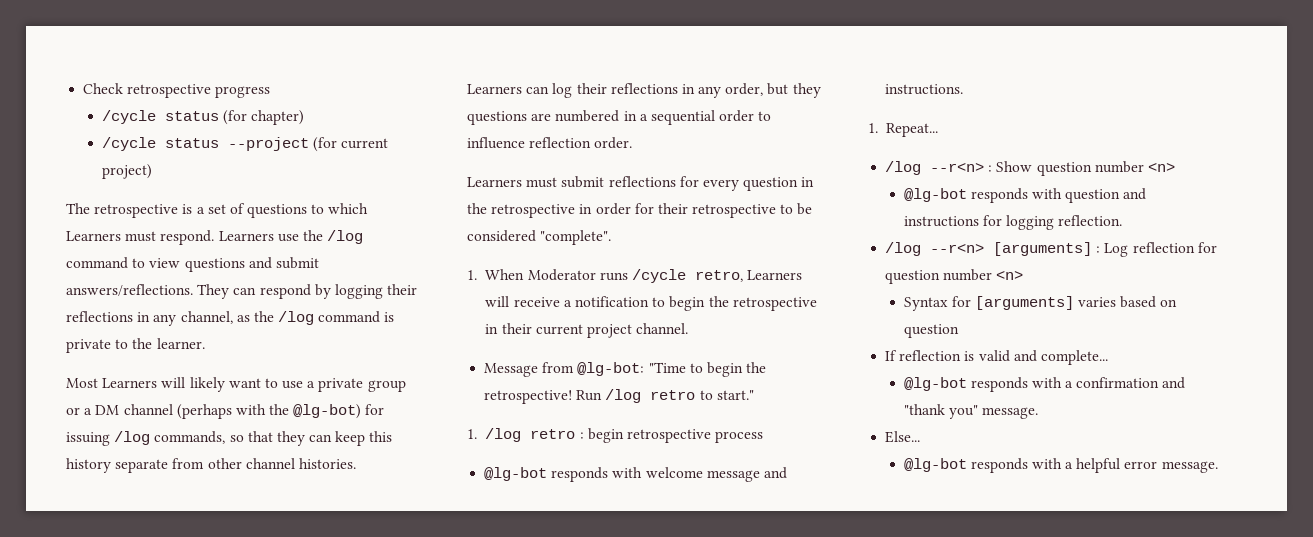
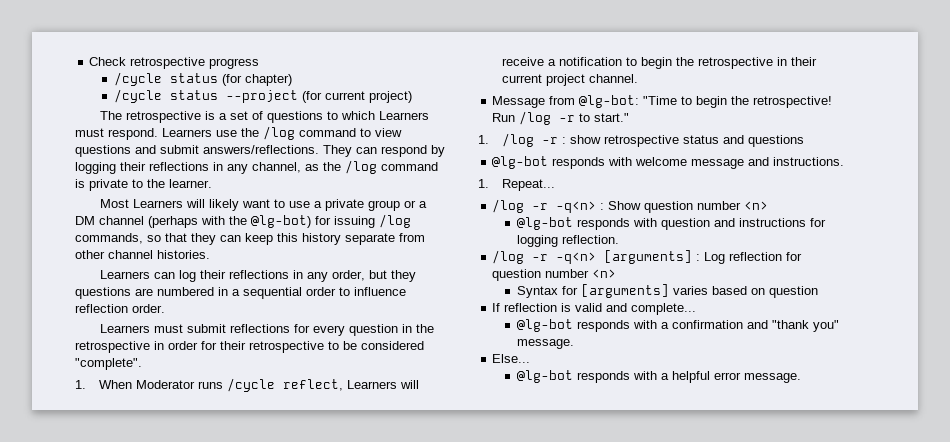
- 1. When Moderator runs /cycle retro, Learners will receive a notification to begin the retrospective in their current project channel.
+ 1. When Moderator runs /cycle reflect, Learners will receive a notification to begin the retrospective in their current project channel.
- Run /log retro to start."
+ Run /log -r to start."
- 1. /log retro : begin retrospective process
+ 1. /log -r : show retrospective status and questions
- /log --r<n> : Show question number <n>
+ /log -r -q<n> : Show question number <n>
- /log --r<n> [arguments] : Log reflection for question number <n>
+ /log -r -q<n> [arguments] : Log reflection for question number <n>

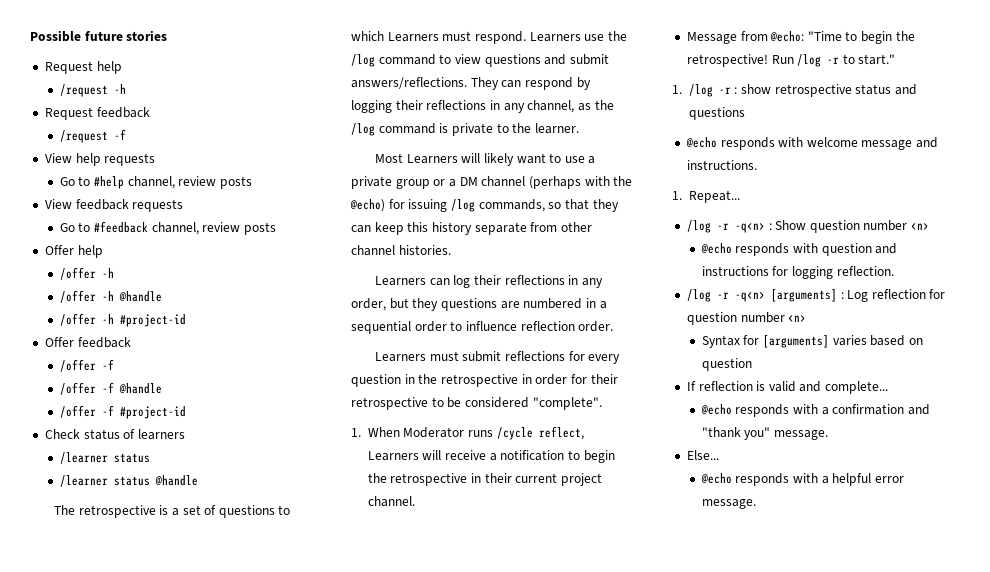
- Check retrospective progress
- /cycle status (for chapter)
- /cycle status --project (for current project)
+ Possible future stories
+ Request help
+ /request -h
+ Request feedback
+ /request -f
+ View help requests
+ Go to #help channel, review posts
+ View feedback requests
+ Go to #feedback channel, review posts
+ Offer help
+ /offer -h
+ /offer -h @handle
+ /offer -h #project-id
+ Offer feedback
+ /offer -f
+ /offer -f @handle
+ /offer -f #project-id
+ Check status of learners
+ /learner status
+ /learner status @handle
- Most Learners will likely want to use a private group or a DM channel (perhaps with the @lg-bot) for issuing /log commands, so that they can keep this history separate from other channel histories.
+ Most Learners will likely want to use a private group or a DM channel (perhaps with the @echo) for issuing /log commands, so that they can keep this history separate from other channel histories.
- Message from @lg-bot: "Time to begin the retrospective!
+ Message from @echo: "Time to begin the retrospective!
- @lg-bot responds with welcome message and instructions.
+ @echo responds with welcome message and instructions.
- @lg-bot responds with question and instructions for logging reflection.
+ @echo responds with question and instructions for logging reflection.
- @lg-bot responds with a confirmation and "thank you" message.
+ @echo responds with a confirmation and "thank you" message.
- @lg-bot responds with a helpful error message.
+ @echo responds with a helpful error message.

